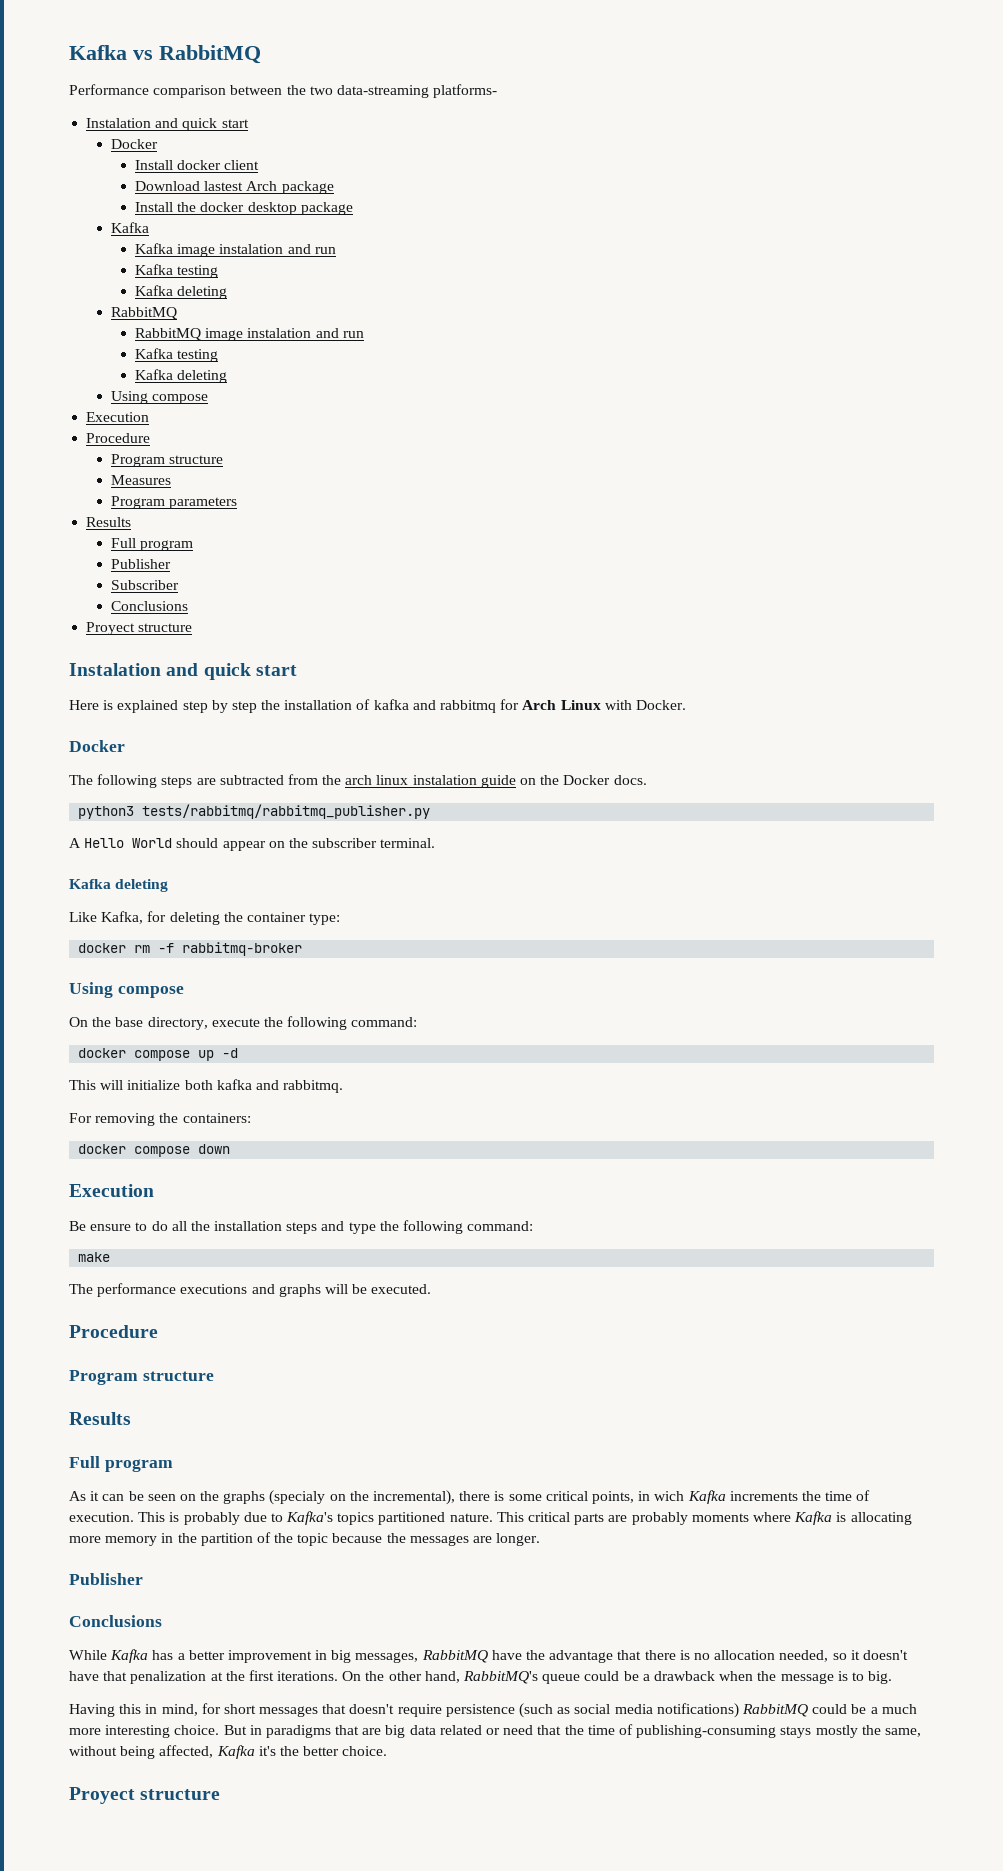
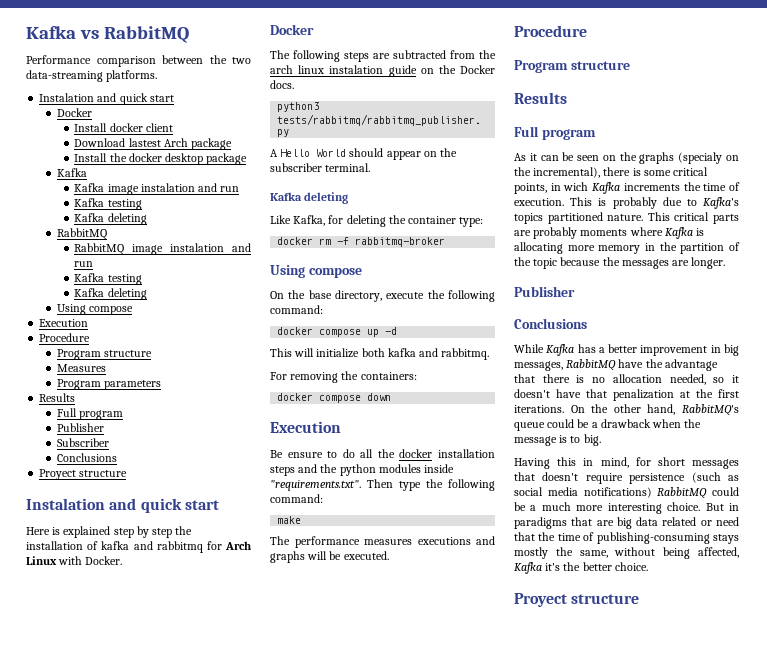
- Performance comparison between the two data-streaming platforms-
+ Performance comparison between the two data-streaming platforms.
- Be ensure to do all the installation steps and type the following command:
+ Be ensure to do all the docker installation steps and the python modules inside "requirements.txt". Then type the following command:
- The performance executions and graphs will be executed.
+ The performance measures executions and graphs will be executed.

